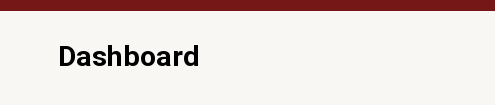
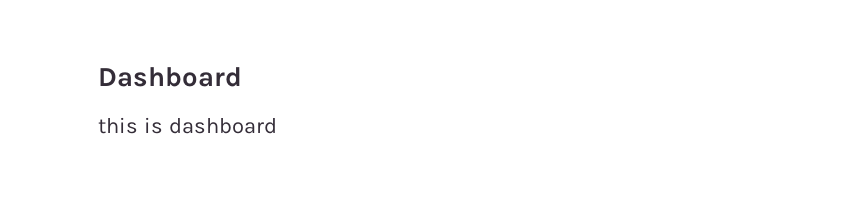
+ this is dashboard

